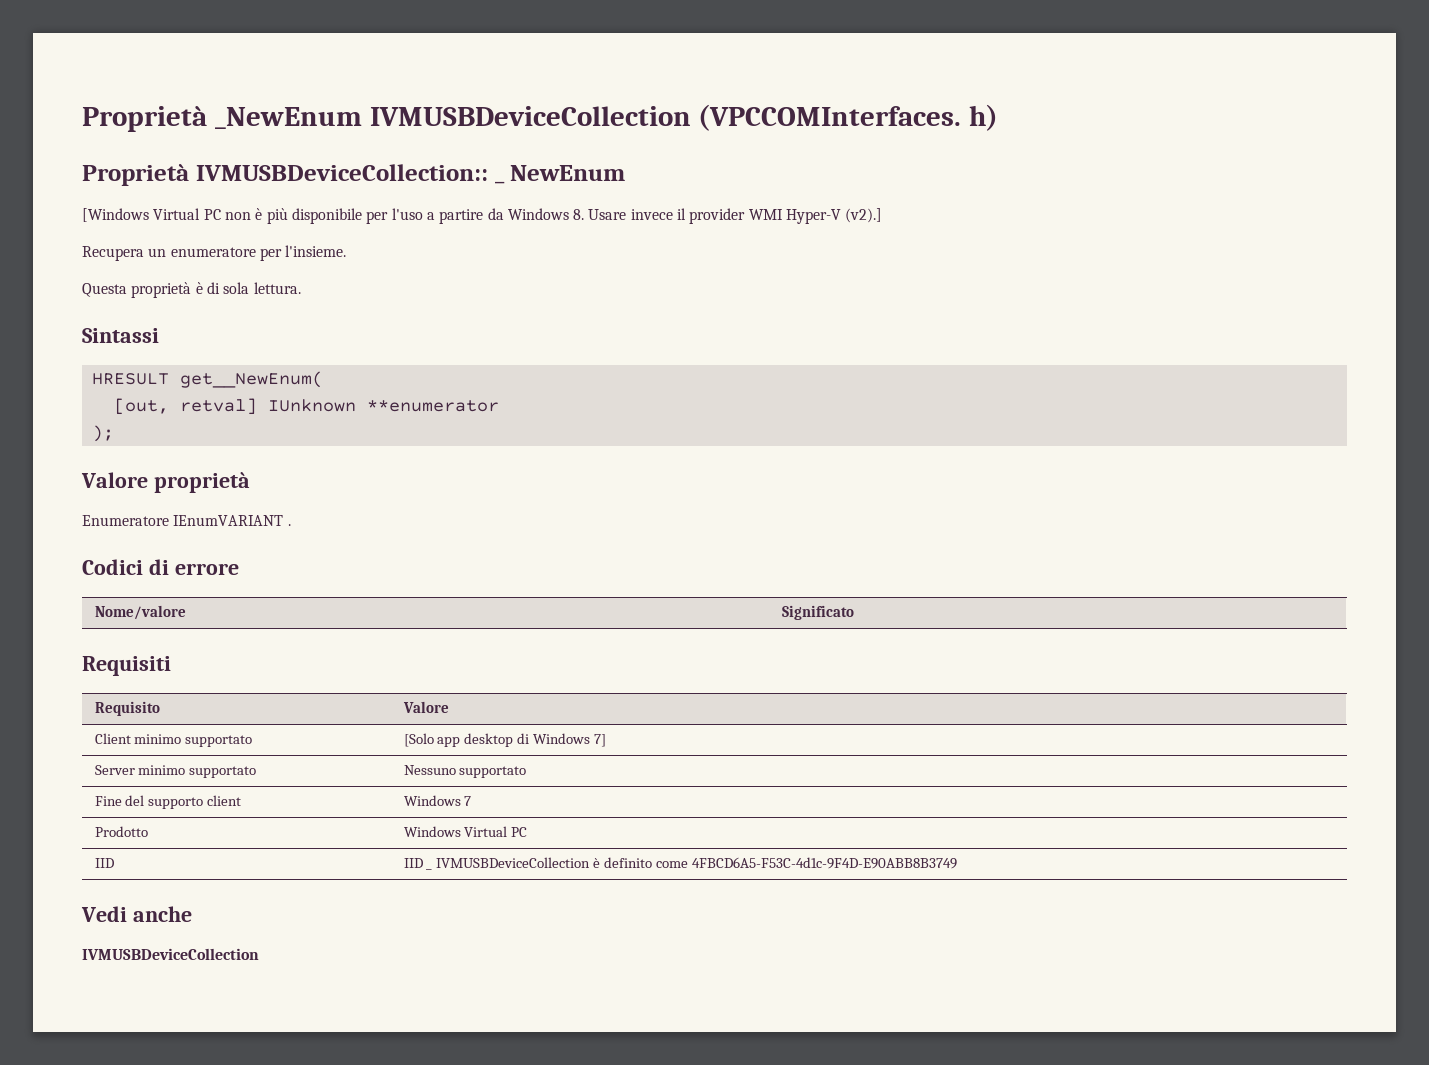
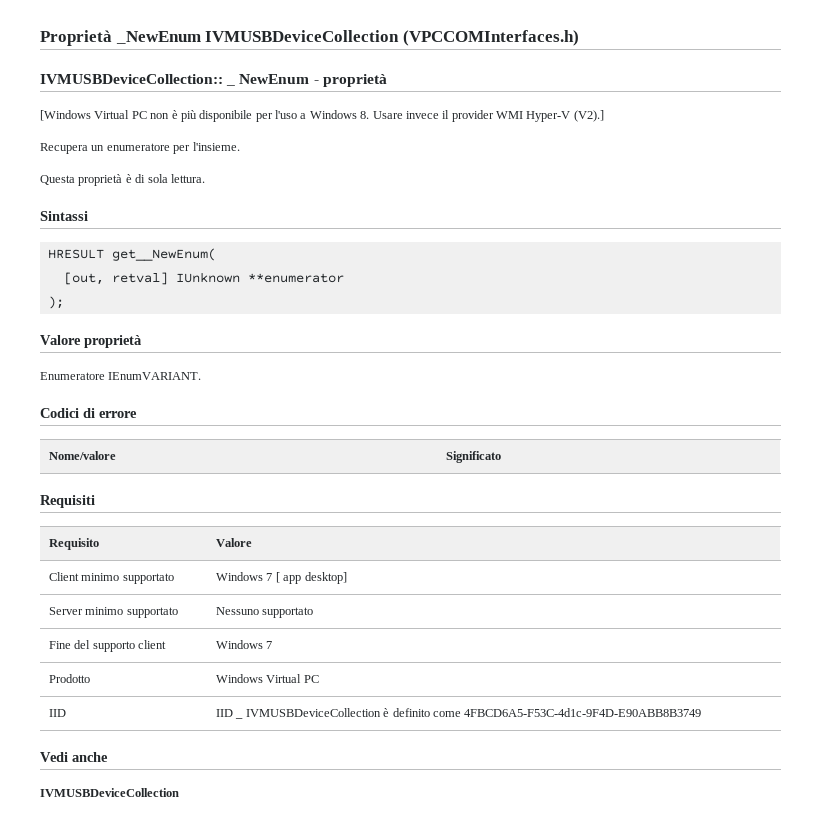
- Proprietà _NewEnum IVMUSBDeviceCollection (VPCCOMInterfaces. h)
- Proprietà IVMUSBDeviceCollection:: _ NewEnum
+ Proprietà _NewEnum IVMUSBDeviceCollection (VPCCOMInterfaces.h)
+ IVMUSBDeviceCollection:: _ NewEnum - proprietà
- [Windows Virtual PC non è più disponibile per l'uso a partire da Windows 8. Usare invece il provider WMI Hyper-V (v2).]
+ [Windows Virtual PC non è più disponibile per l'uso a Windows 8. Usare invece il provider WMI Hyper-V (V2).]
- Enumeratore IEnumVARIANT .
+ Enumeratore IEnumVARIANT.
- Client minimo supportato | [Solo app desktop di Windows 7]
+ Client minimo supportato | Windows 7 [ app desktop]

